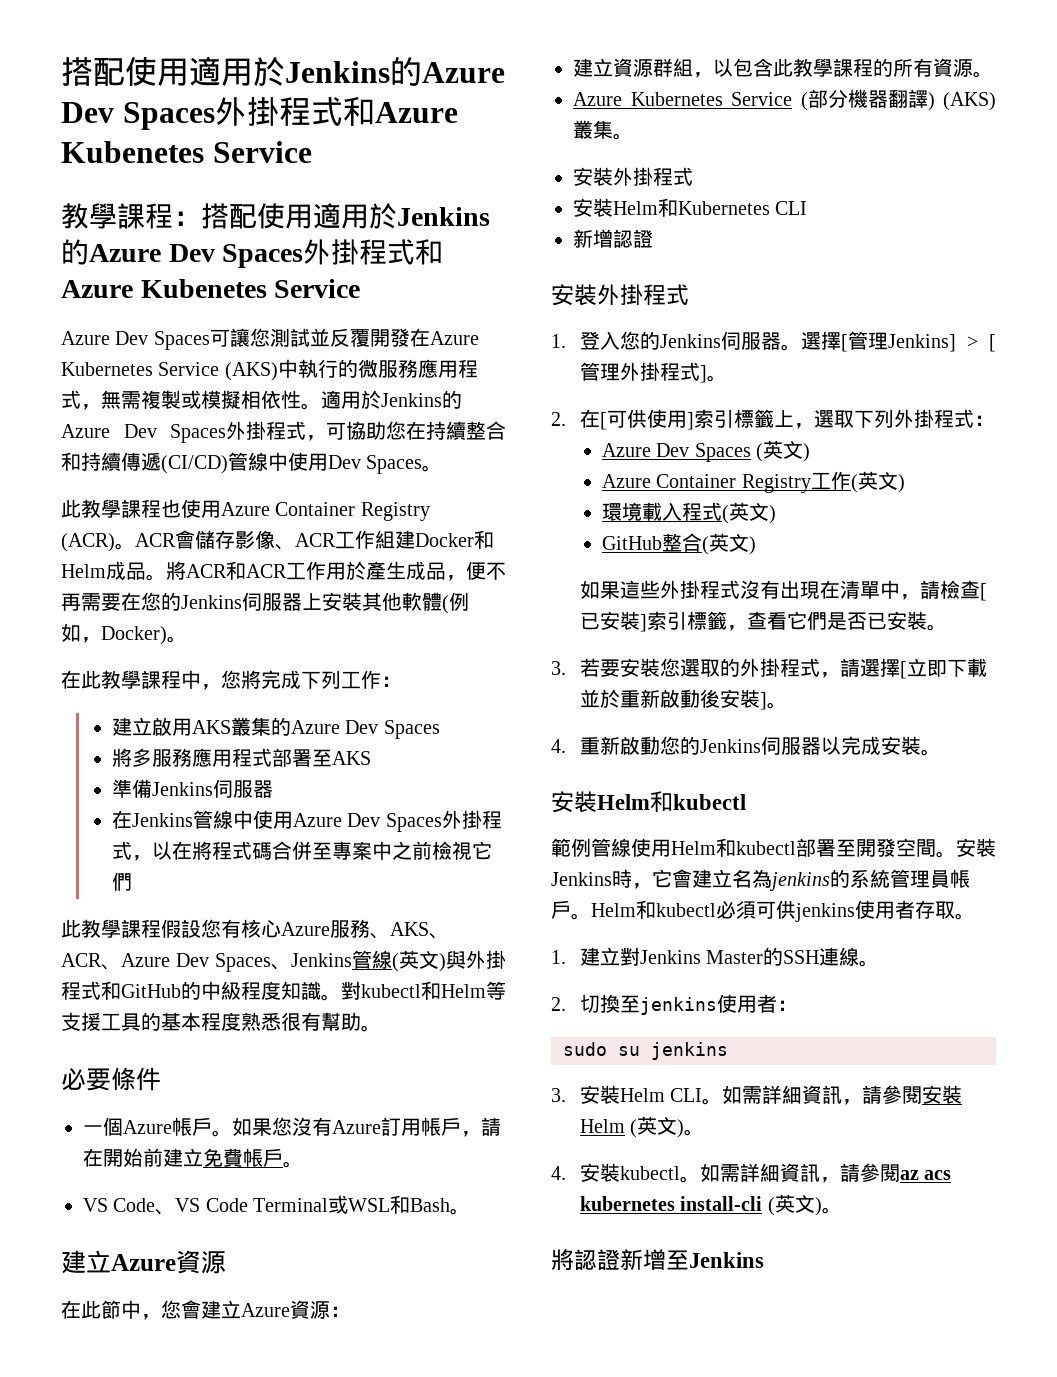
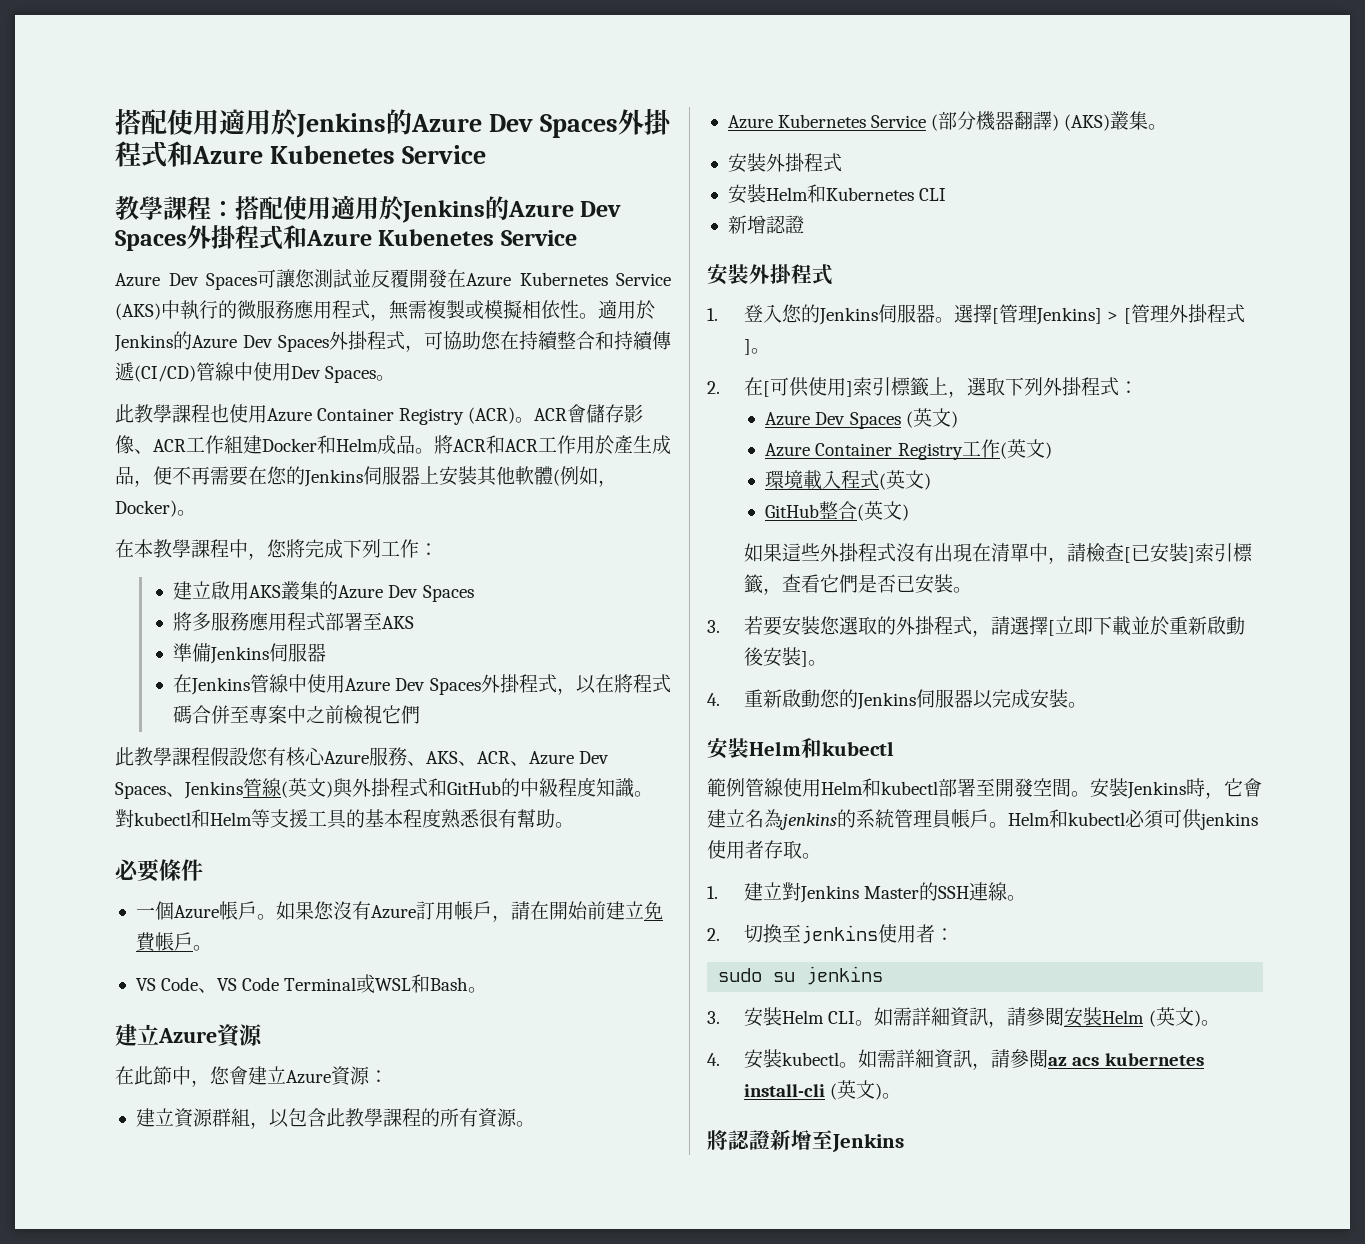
- 在此教學課程中，您將完成下列工作：
+ 在本教學課程中，您將完成下列工作：

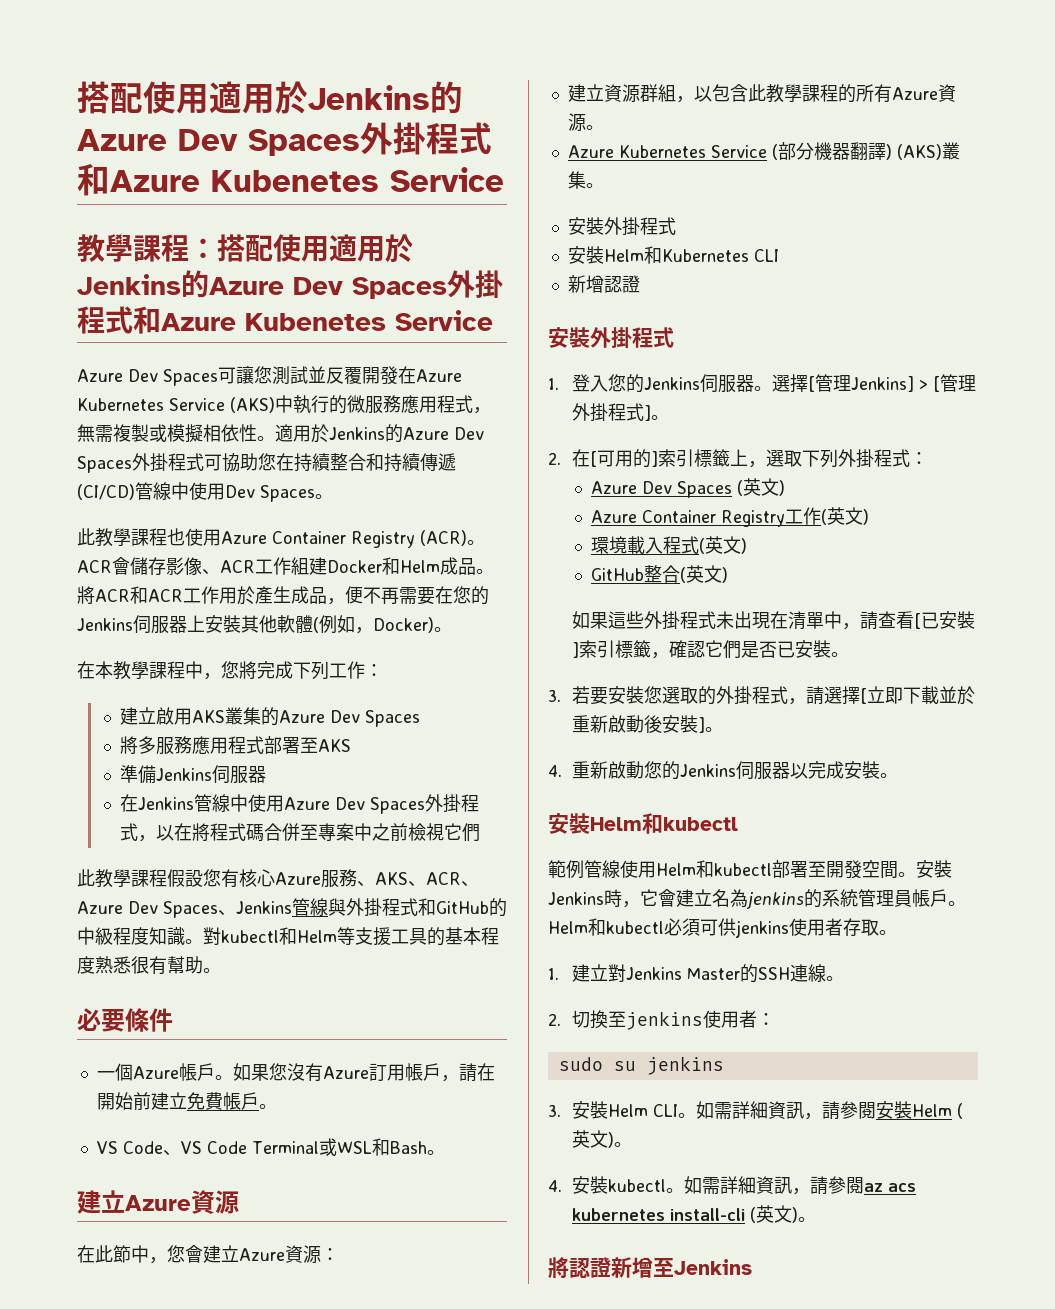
- 適用於Jenkins的Azure Dev Spaces外掛程式，可協助您在持續整合和持續傳遞(CI/CD)管線中使用Dev Spaces。
+ 適用於Jenkins的Azure Dev Spaces外掛程式可協助您在持續整合和持續傳遞(CI/CD)管線中使用Dev Spaces。
- 此教學課程假設您有核心Azure服務、AKS、ACR、Azure Dev Spaces、Jenkins管線(英文)與外掛程式和GitHub的中級程度知識。
+ 此教學課程假設您有核心Azure服務、AKS、ACR、Azure Dev Spaces、Jenkins管線與外掛程式和GitHub的中級程度知識。
- 建立資源群組，以包含此教學課程的所有資源。
+ 建立資源群組，以包含此教學課程的所有Azure資源。
- 2.在[可供使用]索引標籤上，選取下列外掛程式：
+ 2.在[可用的]索引標籤上，選取下列外掛程式：
- 如果這些外掛程式沒有出現在清單中，請檢查[已安裝]索引標籤，查看它們是否已安裝。
+ 如果這些外掛程式未出現在清單中，請查看[已安裝]索引標籤，確認它們是否已安裝。

